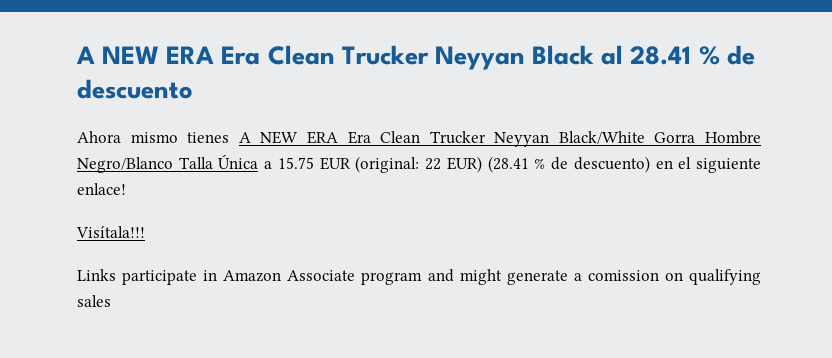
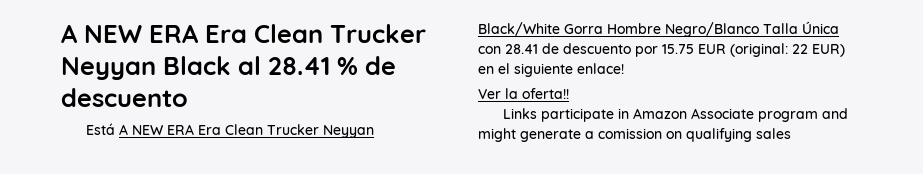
- Ahora mismo tienes A NEW ERA Era Clean Trucker Neyyan Black/White Gorra Hombre Negro/Blanco Talla Única a 15.75 EUR (original: 22 EUR) (28.41 % de descuento) en el siguiente enlace!
+ Está A NEW ERA Era Clean Trucker Neyyan Black/White Gorra Hombre Negro/Blanco Talla Única con 28.41 de descuento por 15.75 EUR (original: 22 EUR) en el siguiente enlace!
- Visítala!!!
+ Ver la oferta!!

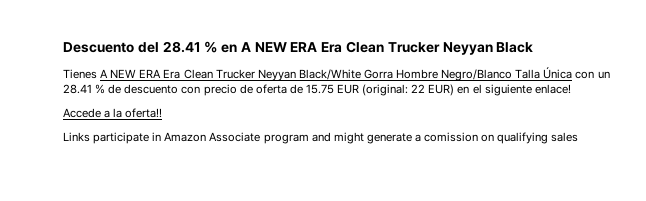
- A NEW ERA Era Clean Trucker Neyyan Black al 28.41 % de descuento
- Está A NEW ERA Era Clean Trucker Neyyan Black/White Gorra Hombre Negro/Blanco Talla Única con 28.41 de descuento por 15.75 EUR (original: 22 EUR) en el siguiente enlace!
+ Descuento del 28.41 % en A NEW ERA Era Clean Trucker Neyyan Black
+ Tienes A NEW ERA Era Clean Trucker Neyyan Black/White Gorra Hombre Negro/Blanco Talla Única con un 28.41 % de descuento con precio de oferta de 15.75 EUR (original: 22 EUR) en el siguiente enlace!
- Ver la oferta!!
+ Accede a la oferta!!

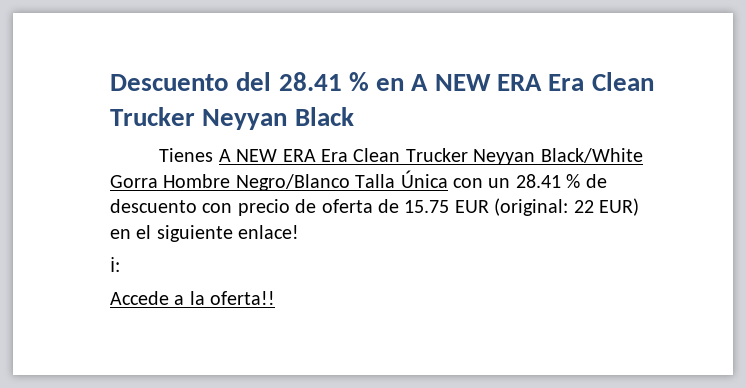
+ ℹ:
- Links participate in Amazon Associate program and might generate a comission on qualifying sales

